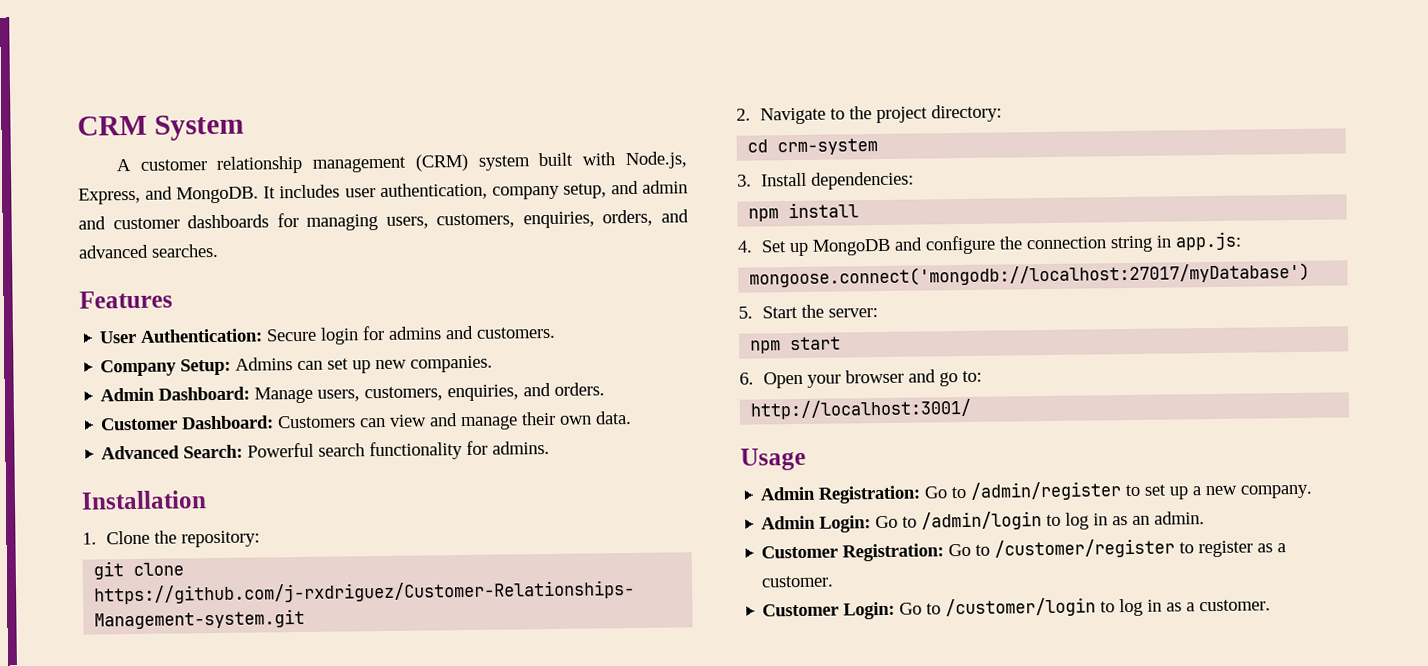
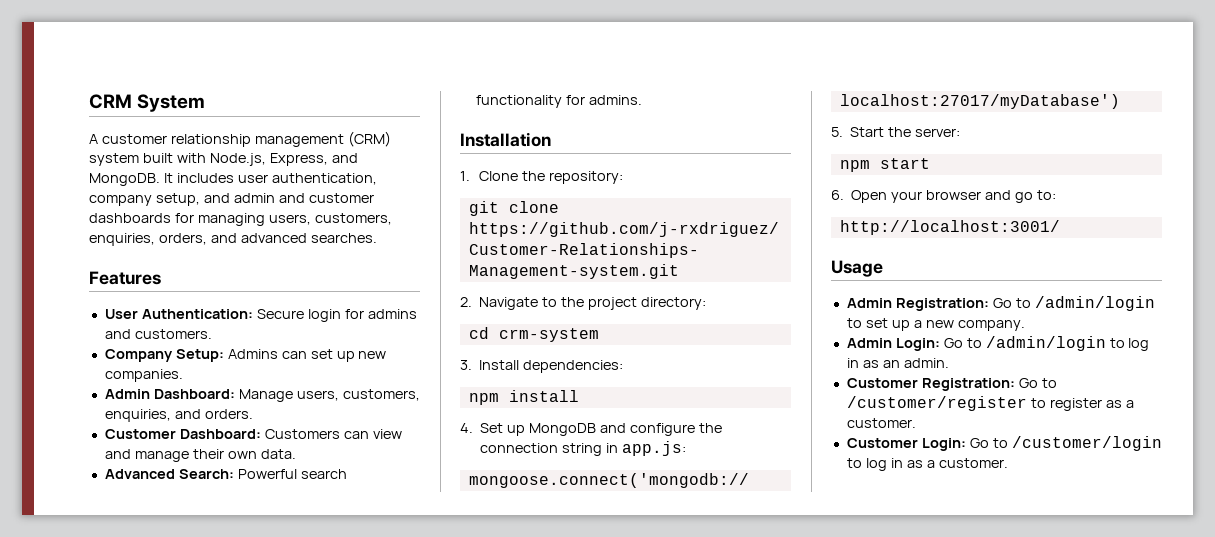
- Admin Registration: Go to /admin/register to set up a new company.
+ Admin Registration: Go to /admin/login to set up a new company.

